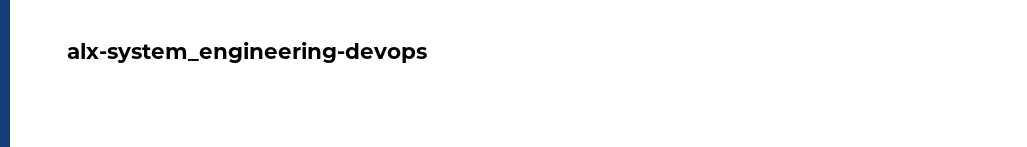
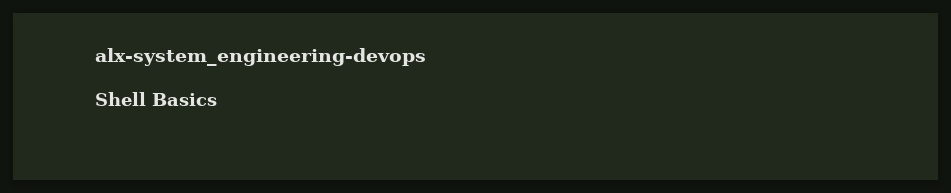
+ Shell Basics

